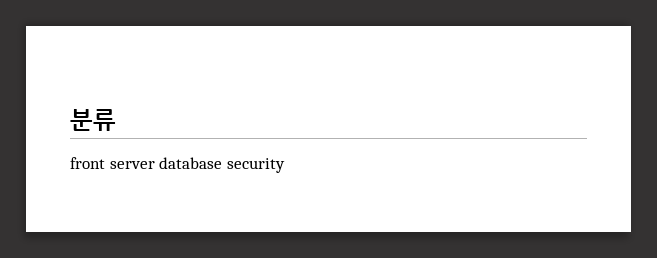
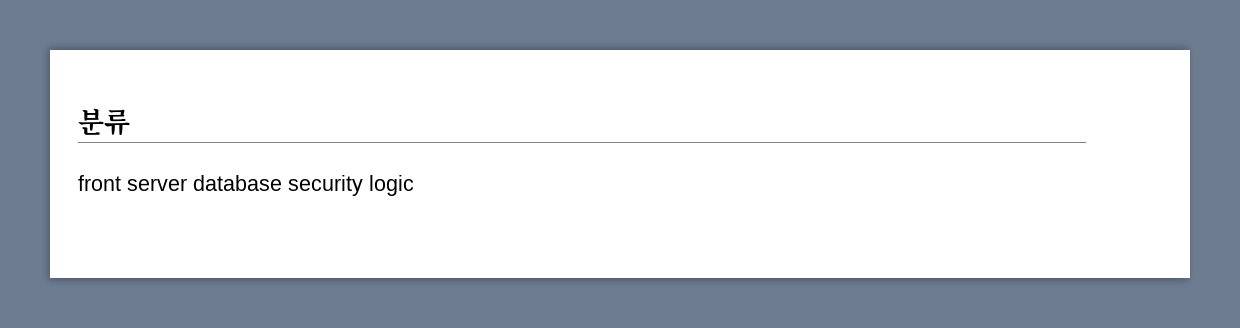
- front server database security
+ front server database security logic

